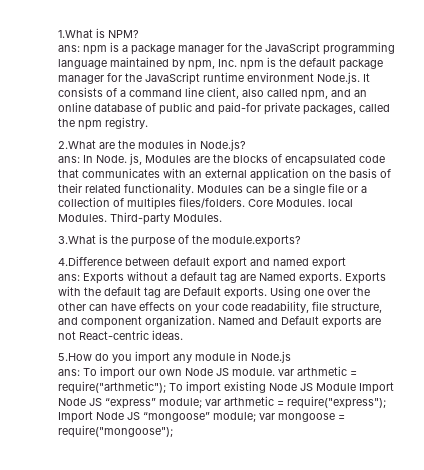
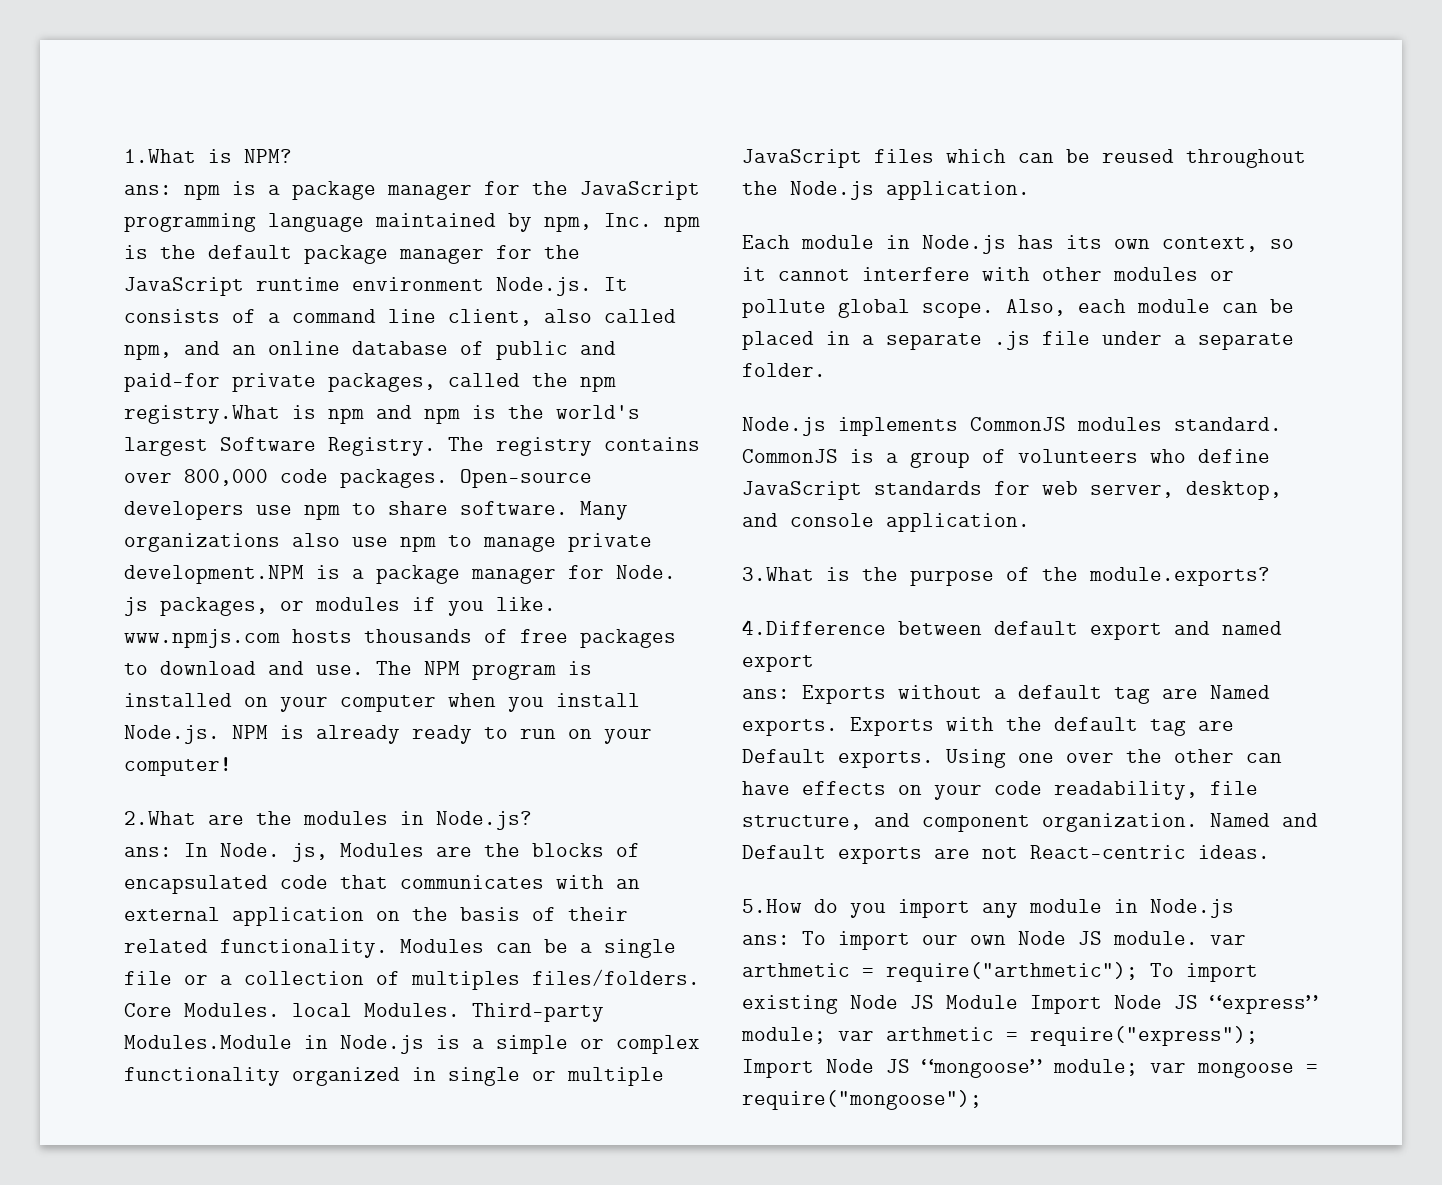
- ans: npm is a package manager for the JavaScript programming language maintained by npm, Inc. npm is the default package manager for the JavaScript runtime environment Node.js. It consists of a command line client, also called npm, and an online database of public and paid-for private packages, called the npm registry.
+ ans: npm is a package manager for the JavaScript programming language maintained by npm, Inc. npm is the default package manager for the JavaScript runtime environment Node.js. It consists of a command line client, also called npm, and an online database of public and paid-for private packages, called the npm registry.What is npm and npm is the world's largest Software Registry. The registry contains over 800,000 code packages. Open-source developers use npm to share software. Many organizations also use npm to manage private development.NPM is a package manager for Node. js packages, or modules if you like. www.npmjs.com hosts thousands of free packages to download and use. The NPM program is installed on your computer when you install Node.js. NPM is already ready to run on your computer!
- Third-party Modules.
+ Third-party Modules.Module in Node.js is a simple or complex functionality organized in single or multiple JavaScript files which can be reused throughout the Node.js application.
+ Each module in Node.js has its own context, so it cannot interfere with other modules or pollute global scope. Also, each module can be placed in a separate .js file under a separate folder.
+ Node.js implements CommonJS modules standard. CommonJS is a group of volunteers who define JavaScript standards for web server, desktop, and console application.

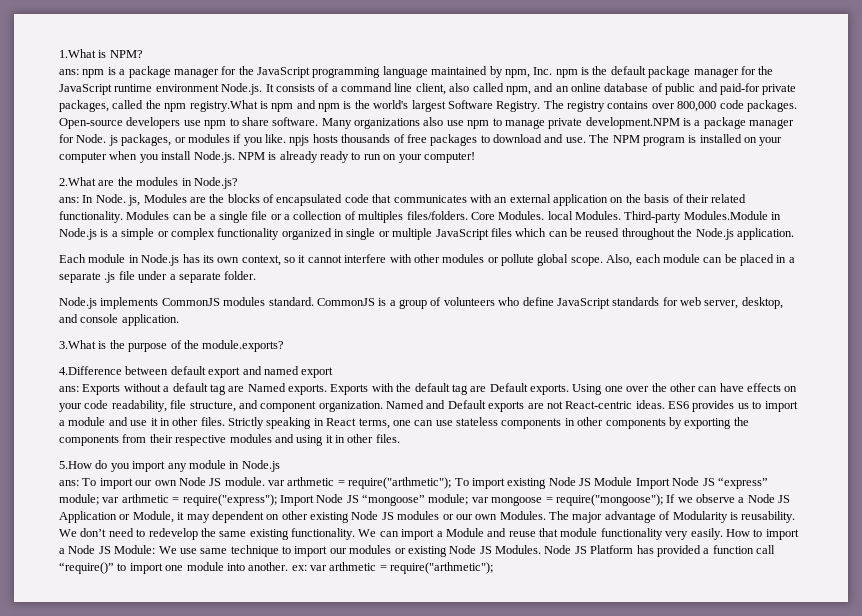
- Many organizations also use npm to manage private development.NPM is a package manager for Node. js packages, or modules if you like. www.npmjs.com hosts thousands of free packages to download and use.
+ Many organizations also use npm to manage private development.NPM is a package manager for Node. js packages, or modules if you like. npjs hosts thousands of free packages to download and use.
+ ES6 provides us to import a module and use it in other files. Strictly speaking in React terms, one can use stateless components in other components by exporting the components from their respective modules and using it in other files.
- ans: To import our own Node JS module. var arthmetic = require("arthmetic"); To import existing Node JS Module Import Node JS “express” module; var arthmetic = require("express"); Import Node JS “mongoose” module; var mongoose = require("mongoose");
+ ans: To import our own Node JS module. var arthmetic = require("arthmetic"); To import existing Node JS Module Import Node JS “express” module; var arthmetic = require("express"); Import Node JS “mongoose” module; var mongoose = require("mongoose"); If we observe a Node JS Application or Module, it may dependent on other existing Node JS modules or our own Modules. The major advantage of Modularity is reusability. We don’t need to redevelop the same existing functionality. We can import a Module and reuse that module functionality very easily. How to import a Node JS Module: We use same technique to import our modules or existing Node JS Modules. Node JS Platform has provided a function call “require()” to import one module into another. ex: var arthmetic = require("arthmetic");

